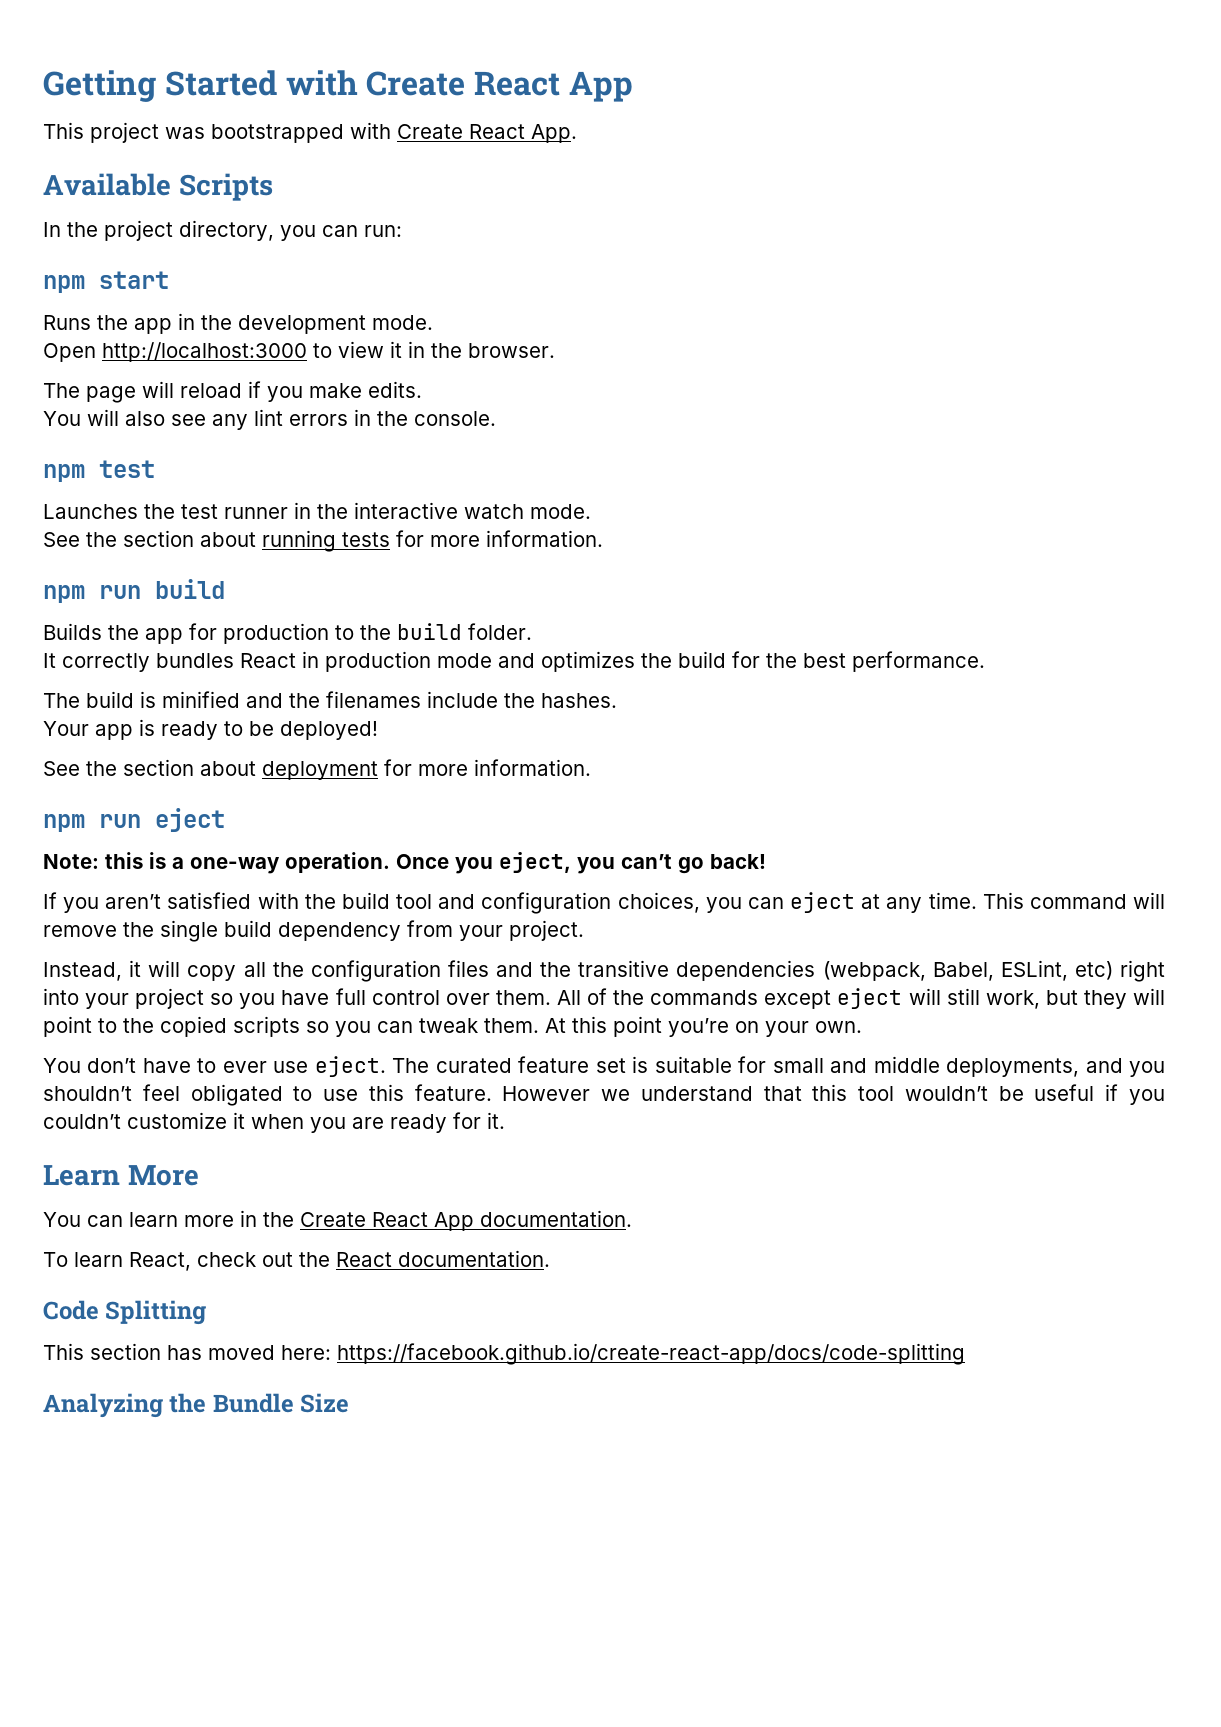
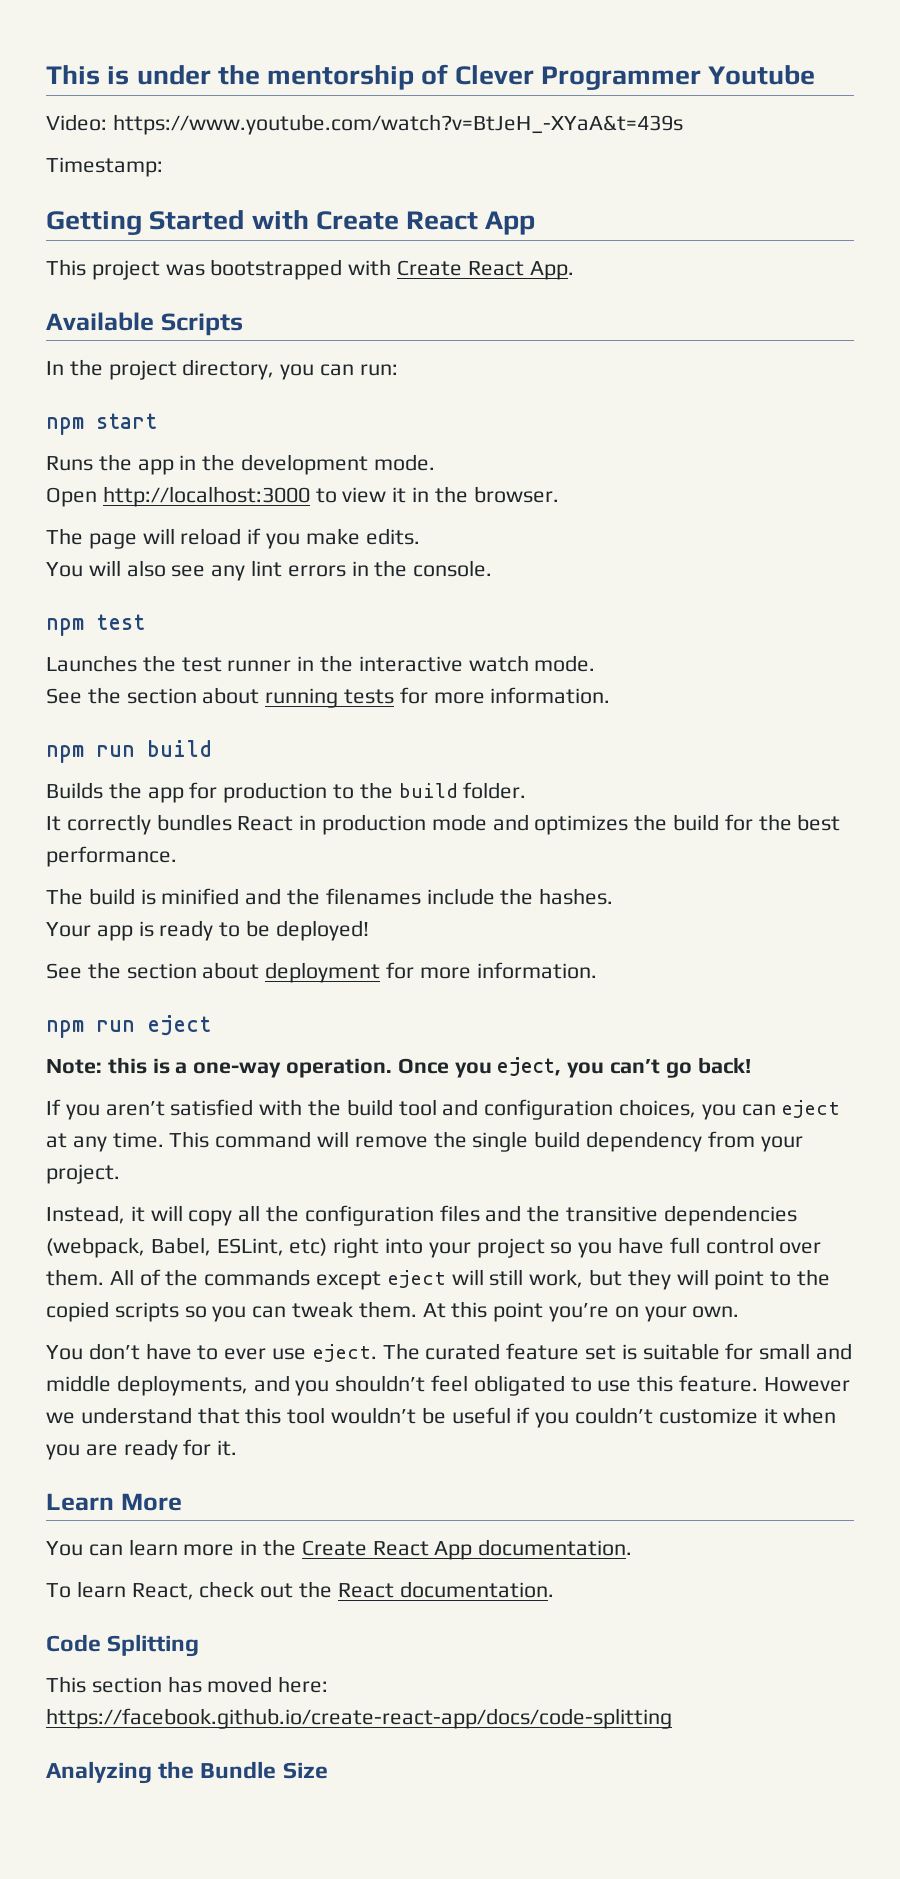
+ This is under the mentorship of Clever Programmer Youtube
+ Video: https://www.youtube.com/watch?v=BtJeH_-XYaA&t=439s
+ Timestamp:

